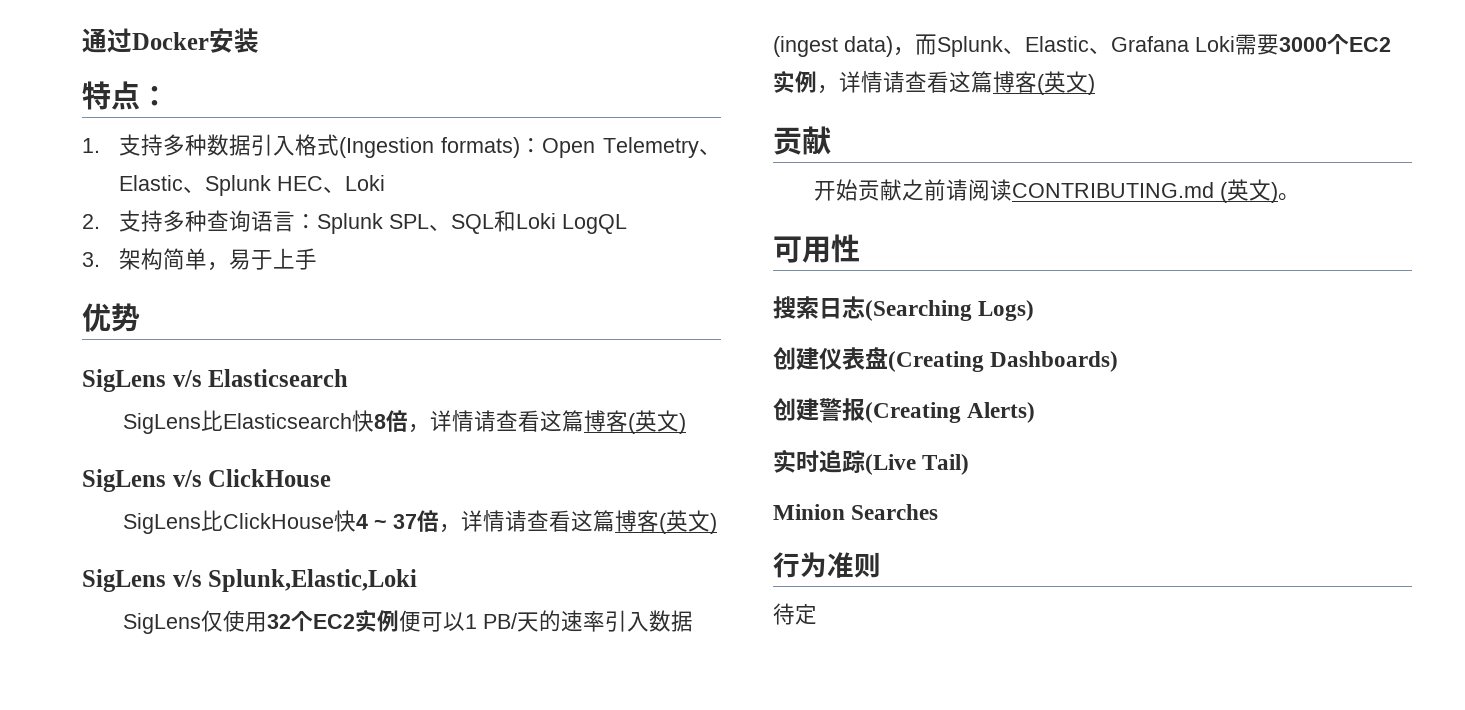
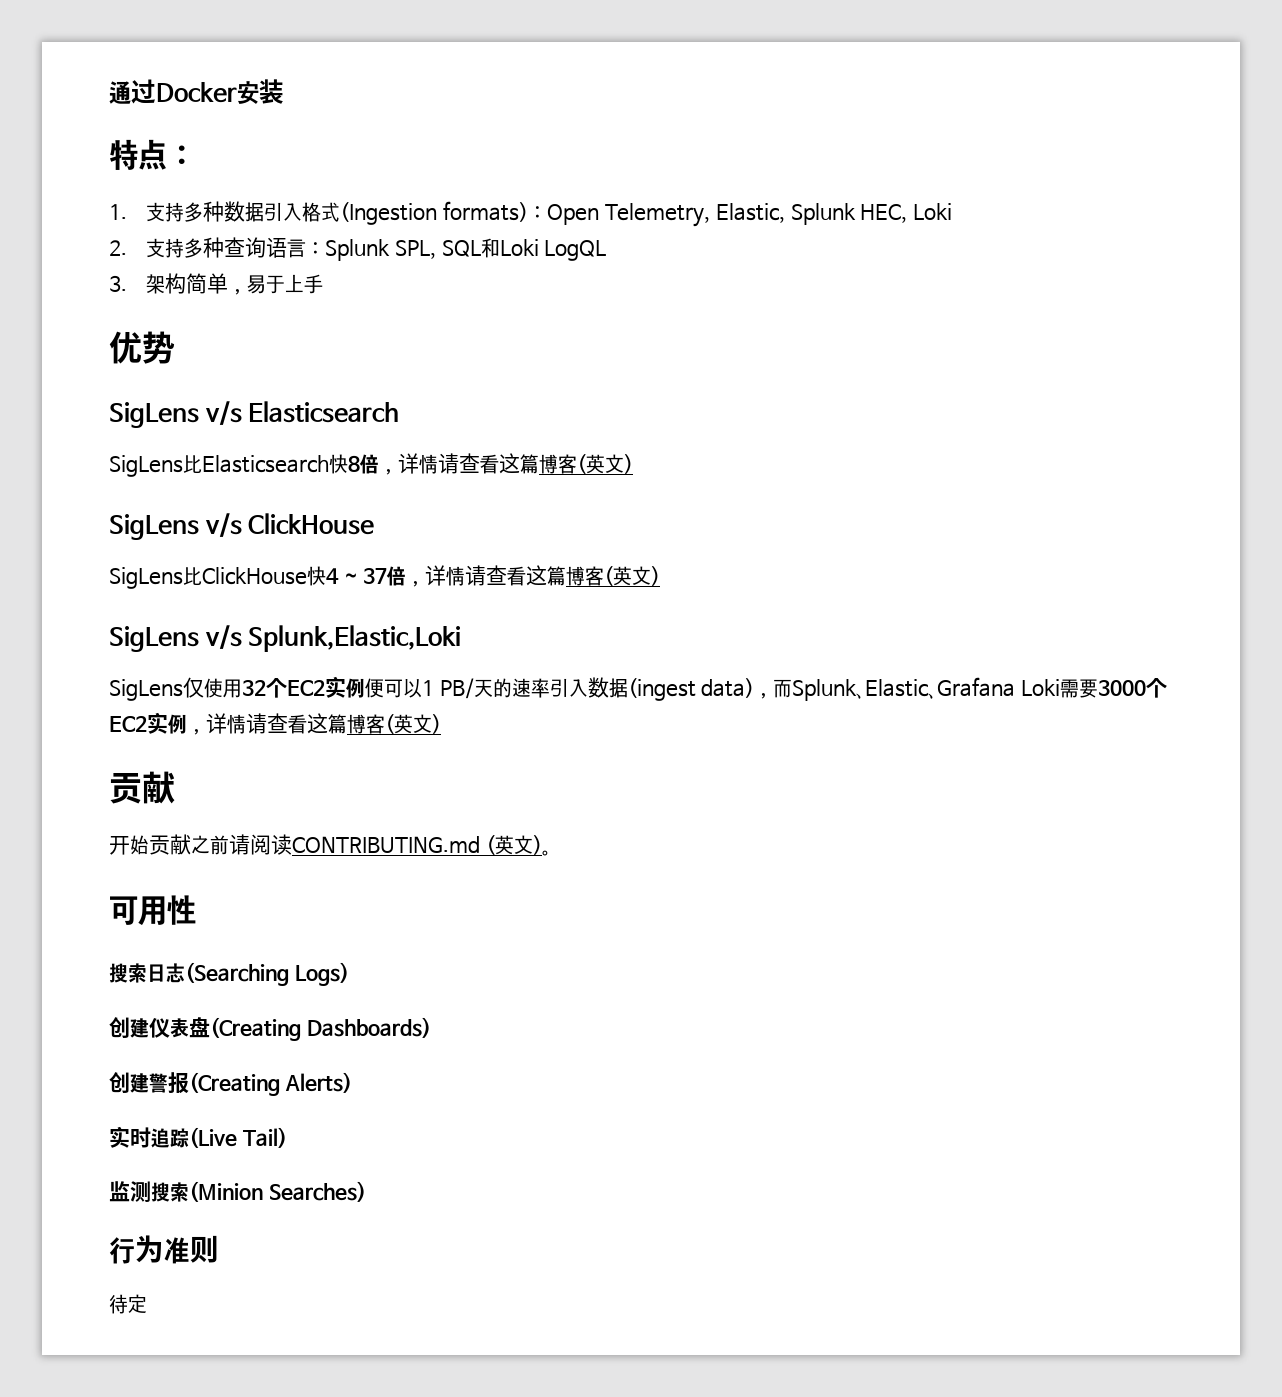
- 1.支持多种数据引入格式(Ingestion formats)：Open Telemetry、Elastic、Splunk HEC、Loki
+ 1.支持多种数据引入格式(Ingestion formats)：Open Telemetry, Elastic, Splunk HEC, Loki
- 2.支持多种查询语言：Splunk SPL、SQL和Loki LogQL
+ 2.支持多种查询语言：Splunk SPL, SQL和Loki LogQL
- Minion Searches
+ 监测搜索(Minion Searches)

